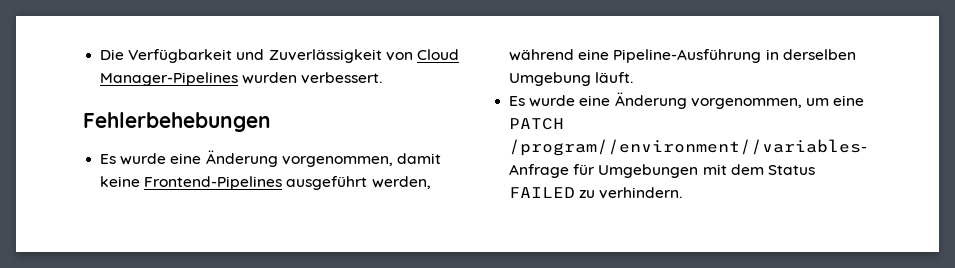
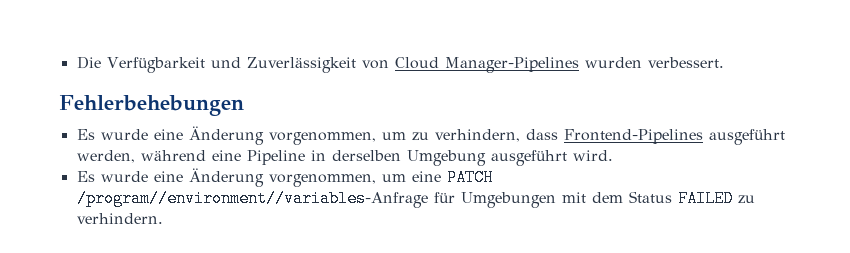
- Es wurde eine Änderung vorgenommen, damit keine Frontend-Pipelines ausgeführt werden, während eine Pipeline-Ausführung in derselben Umgebung läuft.
+ Es wurde eine Änderung vorgenommen, um zu verhindern, dass Frontend-Pipelines ausgeführt werden, während eine Pipeline in derselben Umgebung ausgeführt wird.

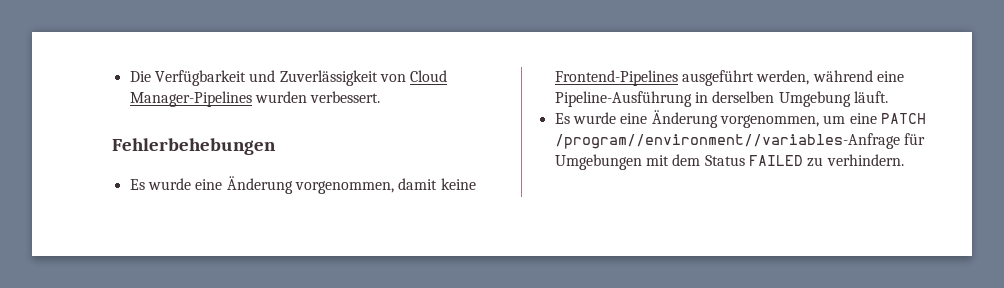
- Es wurde eine Änderung vorgenommen, um zu verhindern, dass Frontend-Pipelines ausgeführt werden, während eine Pipeline in derselben Umgebung ausgeführt wird.
+ Es wurde eine Änderung vorgenommen, damit keine Frontend-Pipelines ausgeführt werden, während eine Pipeline-Ausführung in derselben Umgebung läuft.

